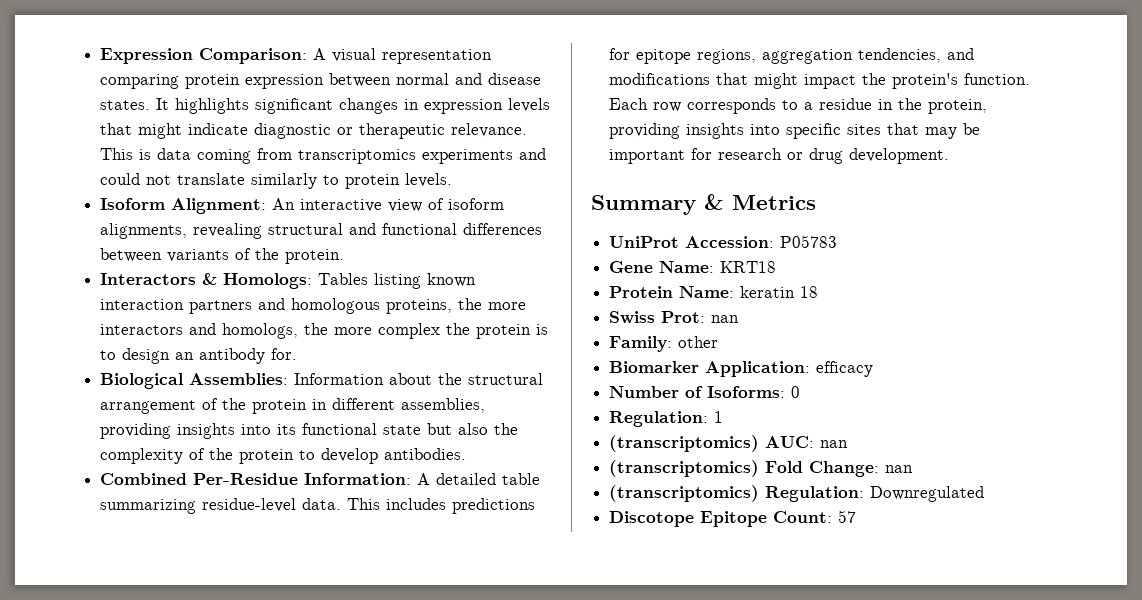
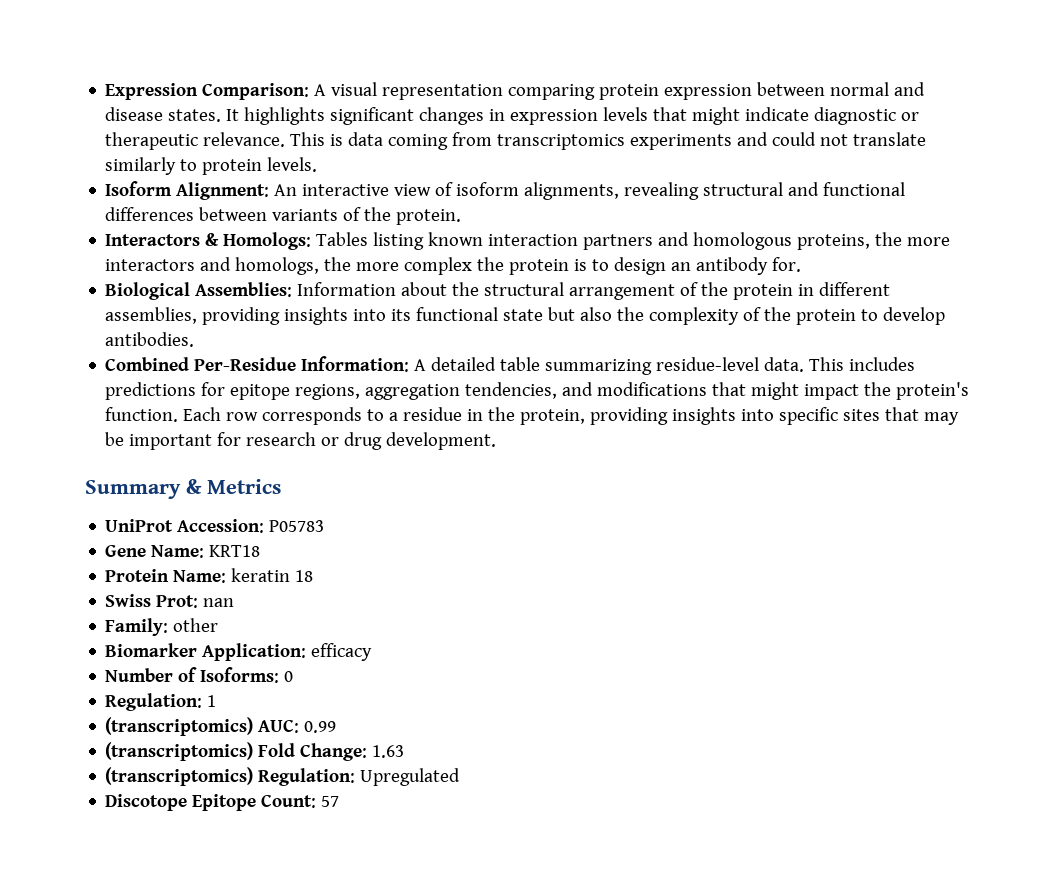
- (transcriptomics) AUC: nan
+ (transcriptomics) AUC: 0.99
- (transcriptomics) Fold Change: nan
+ (transcriptomics) Fold Change: 1.63
- (transcriptomics) Regulation: Downregulated
+ (transcriptomics) Regulation: Upregulated

